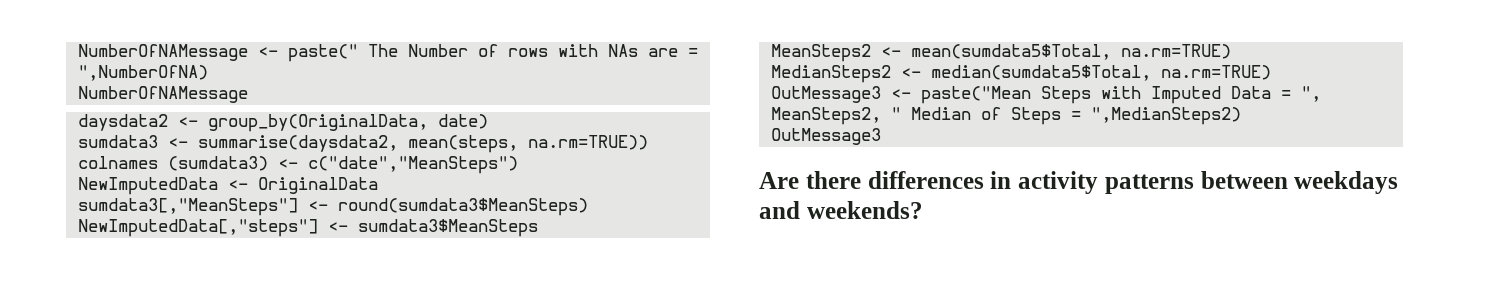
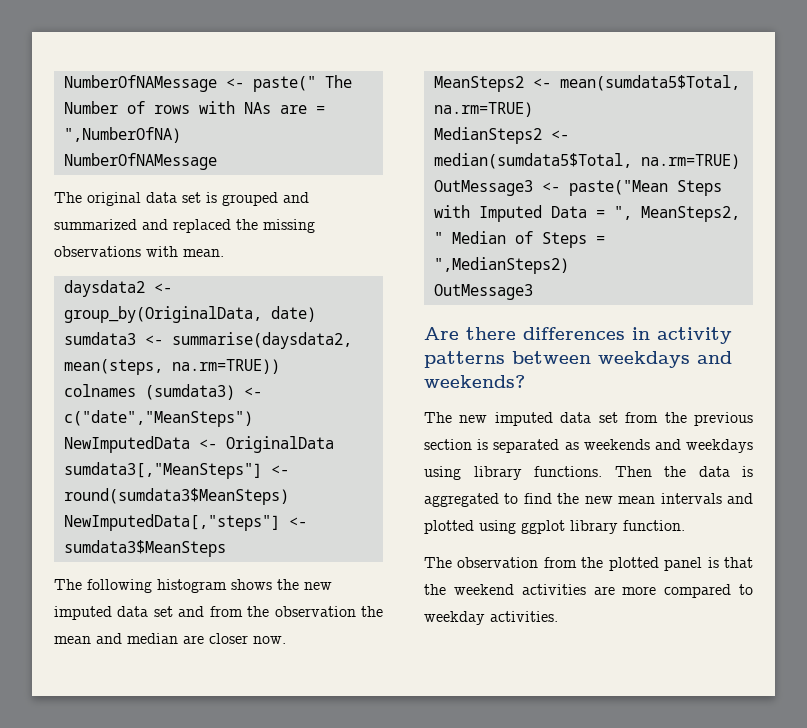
+ The original data set is grouped and summarized and replaced the missing observations with mean.
+ The following histogram shows the new imputed data set and from the observation the mean and median are closer now.
+ The new imputed data set from the previous section is separated as weekends and weekdays using library functions. Then the data is aggregated to find the new mean intervals and plotted using ggplot library function.
+ The observation from the plotted panel is that the weekend activities are more compared to weekday activities.

